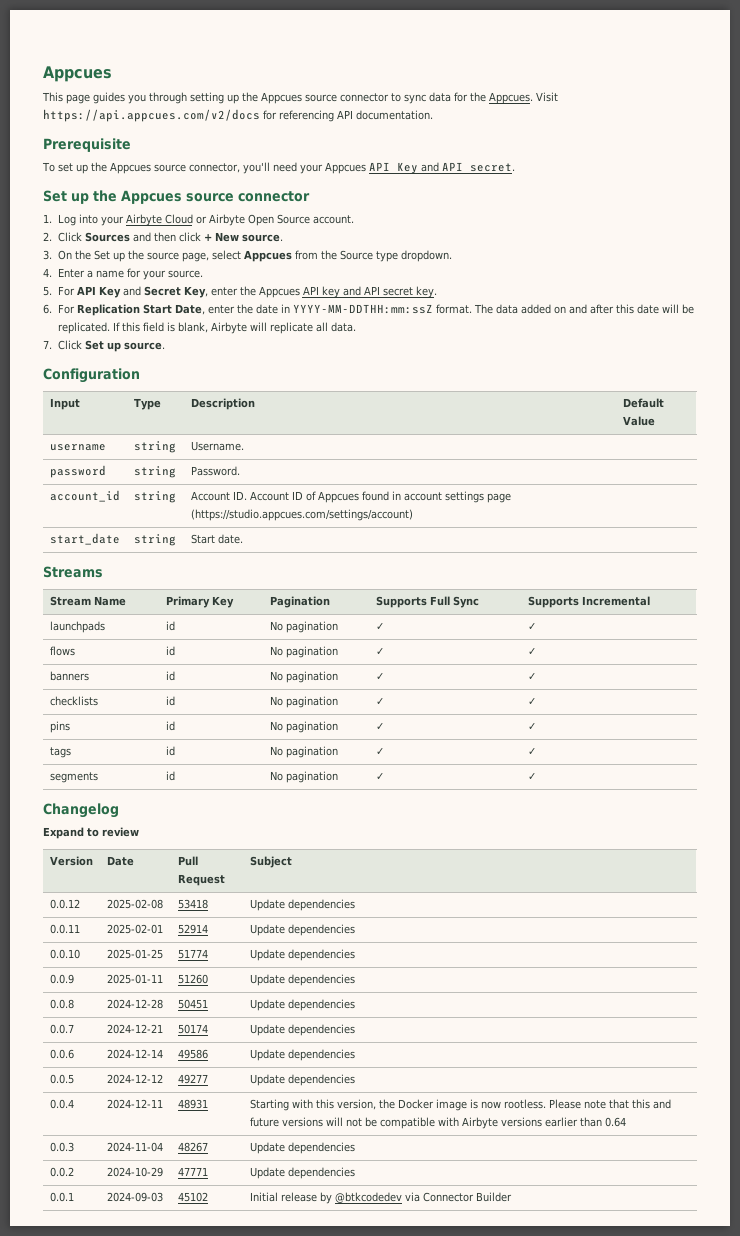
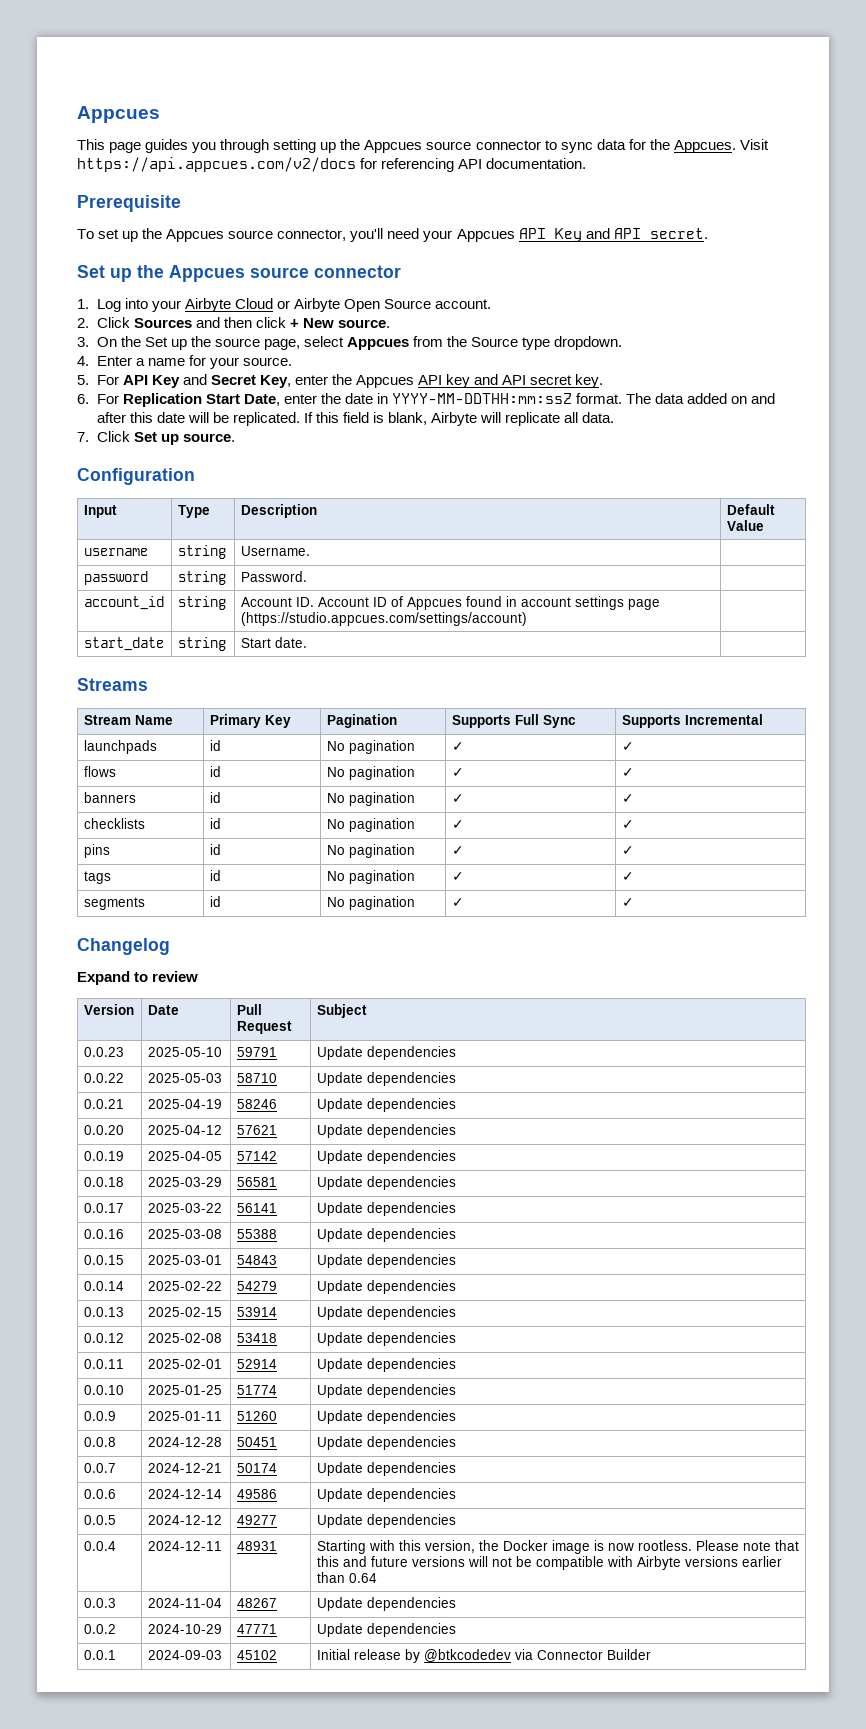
+ 0.0.23 | 2025-05-10 | 59791 | Update dependencies
+ 0.0.22 | 2025-05-03 | 58710 | Update dependencies
+ 0.0.21 | 2025-04-19 | 58246 | Update dependencies
+ 0.0.20 | 2025-04-12 | 57621 | Update dependencies
+ 0.0.19 | 2025-04-05 | 57142 | Update dependencies
+ 0.0.18 | 2025-03-29 | 56581 | Update dependencies
+ 0.0.17 | 2025-03-22 | 56141 | Update dependencies
+ 0.0.16 | 2025-03-08 | 55388 | Update dependencies
+ 0.0.15 | 2025-03-01 | 54843 | Update dependencies
+ 0.0.14 | 2025-02-22 | 54279 | Update dependencies
+ 0.0.13 | 2025-02-15 | 53914 | Update dependencies

